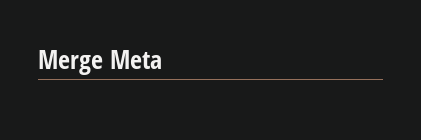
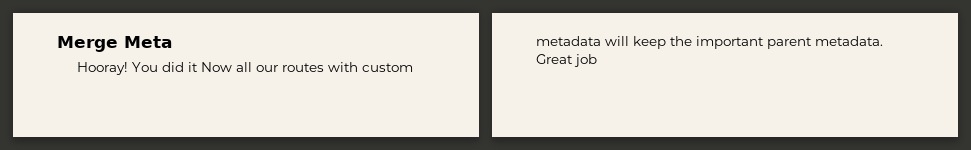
+ Hooray! You did it Now all our routes with custom metadata will keep the important parent metadata. Great job

